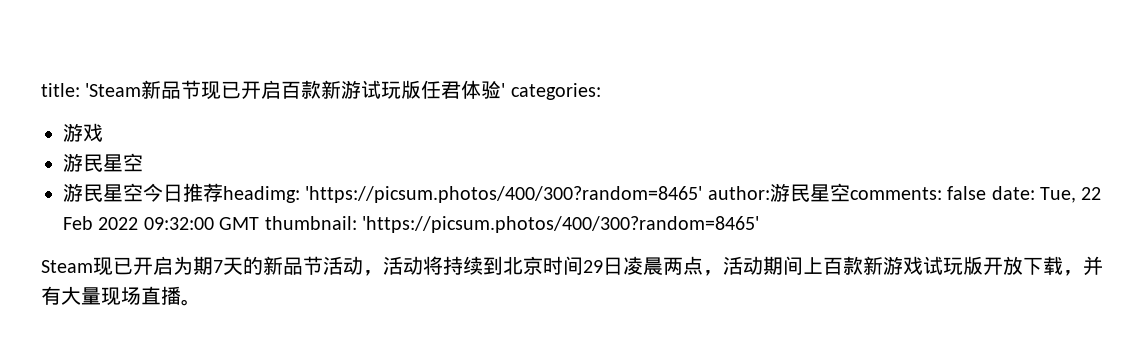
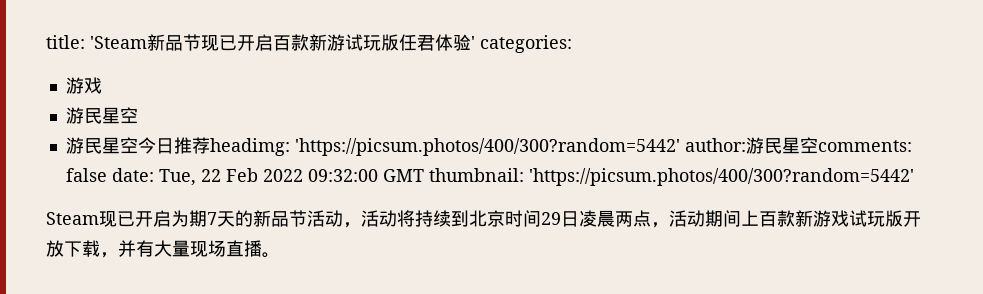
- 游民星空今日推荐headimg: 'https://picsum.photos/400/300?random=8465' author:游民星空comments: false date: Tue, 22 Feb 2022 09:32:00 GMT thumbnail: 'https://picsum.photos/400/300?random=8465'
+ 游民星空今日推荐headimg: 'https://picsum.photos/400/300?random=5442' author:游民星空comments: false date: Tue, 22 Feb 2022 09:32:00 GMT thumbnail: 'https://picsum.photos/400/300?random=5442'

